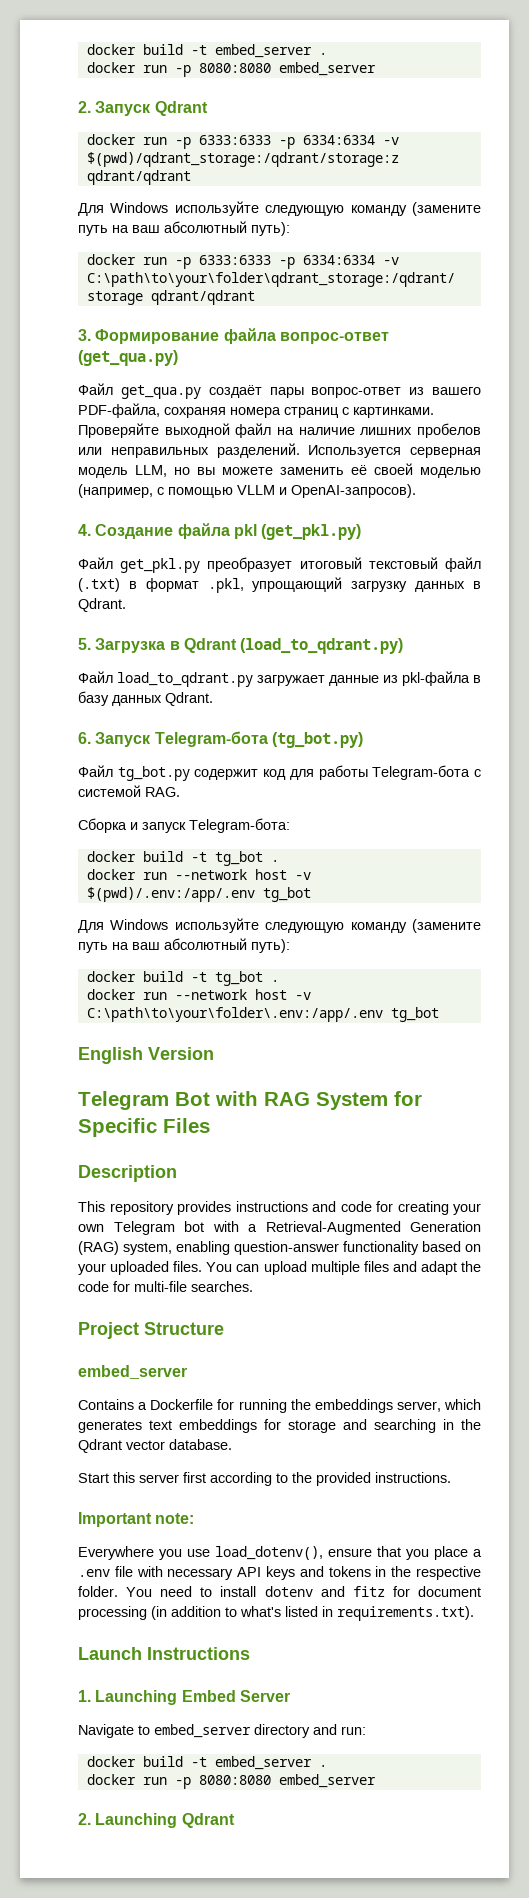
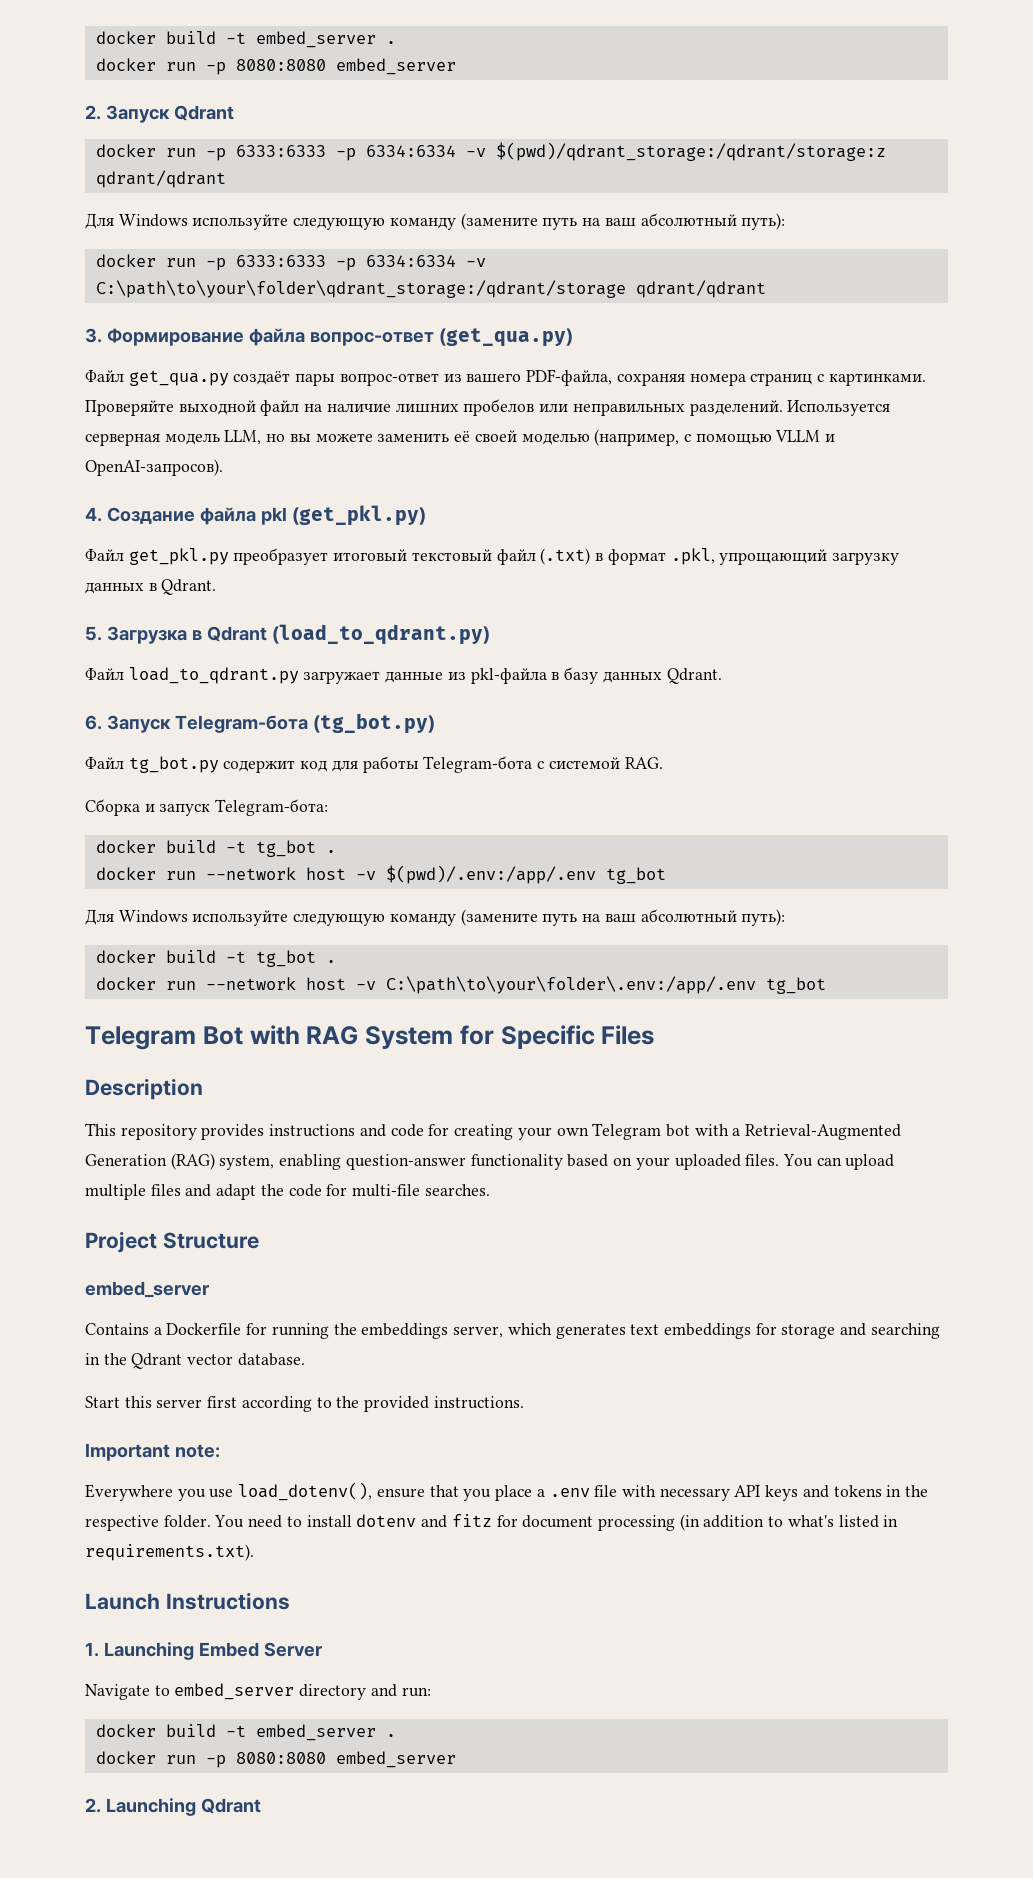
- English Version

